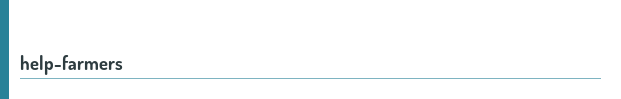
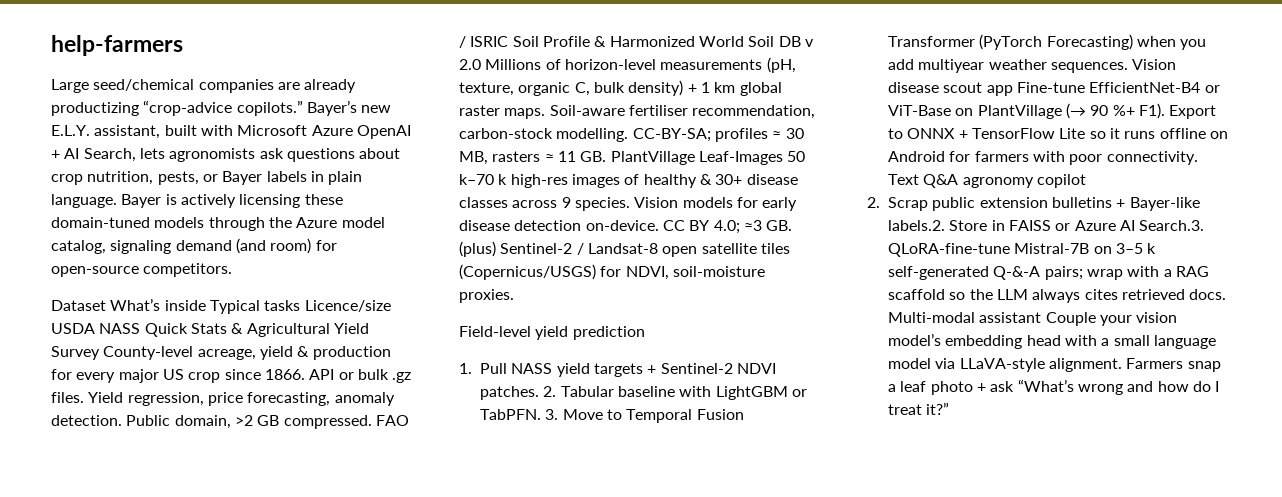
+ Large seed/chemical companies are already productizing “crop-advice copilots.” Bayer’s new E.L.Y. assistant, built with Microsoft Azure OpenAI + AI Search, lets agronomists ask questions about crop nutrition, pests, or Bayer labels in plain language. Bayer is actively licensing these domain-tuned models through the Azure model catalog, signaling demand (and room) for open-source competitors.
+ Dataset What’s inside Typical tasks Licence/size USDA NASS Quick Stats & Agricultural Yield Survey County-level acreage, yield & production for every major US crop since 1866. API or bulk .gz files. Yield regression, price forecasting, anomaly detection. Public domain, >2 GB compressed. FAO / ISRIC Soil Profile & Harmonized World Soil DB v 2.0 Millions of horizon-level measurements (pH, texture, organic C, bulk density) + 1 km global raster maps. Soil-aware fertiliser recommendation, carbon-stock modelling. CC-BY-SA; profiles ≈ 30 MB, rasters ≈ 11 GB. PlantVillage Leaf-Images 50 k–70 k high-res images of healthy & 30+ disease classes across 9 species. Vision models for early disease detection on-device. CC BY 4.0; ≈3 GB. (plus) Sentinel-2 / Landsat-8 open satellite tiles (Copernicus/USGS) for NDVI, soil-moisture proxies.
+ Field-level yield prediction
+ 1. Pull NASS yield targets + Sentinel-2 NDVI patches. 2. Tabular baseline with LightGBM or TabPFN. 3. Move to Temporal Fusion Transformer (PyTorch Forecasting) when you add multiyear weather sequences. Vision disease scout app Fine-tune EfficientNet-B4 or ViT-Base on PlantVillage (→ 90 %+ F1). Export to ONNX + TensorFlow Lite so it runs offline on Android for farmers with poor connectivity. Text Q&A agronomy copilot
+ 2. Scrap public extension bulletins + Bayer-like labels.2. Store in FAISS or Azure AI Search.3. QLoRA-fine-tune Mistral-7B on 3–5 k self-generated Q-&-A pairs; wrap with a RAG scaffold so the LLM always cites retrieved docs. Multi-modal assistant Couple your vision model’s embedding head with a small language model via LLaVA-style alignment. Farmers snap a leaf photo + ask “What’s wrong and how do I treat it?”

